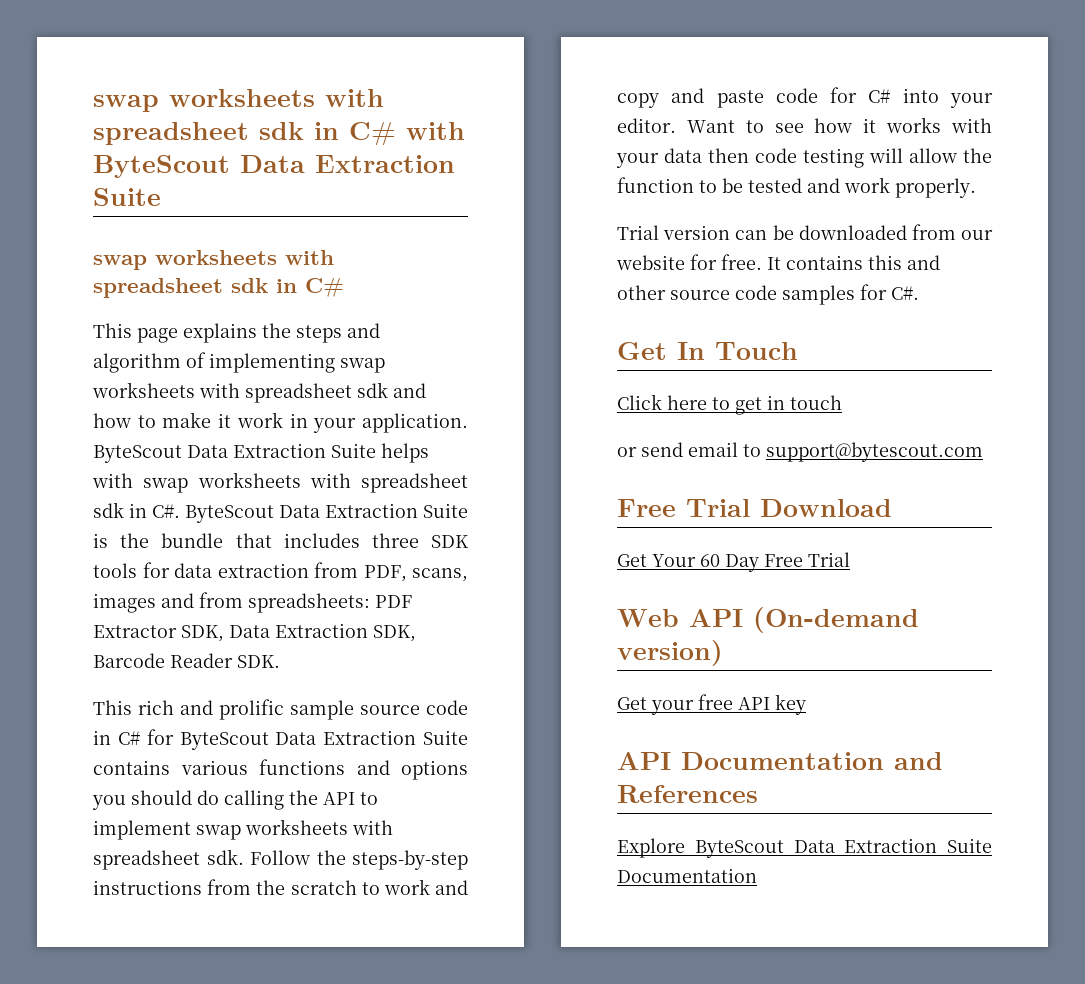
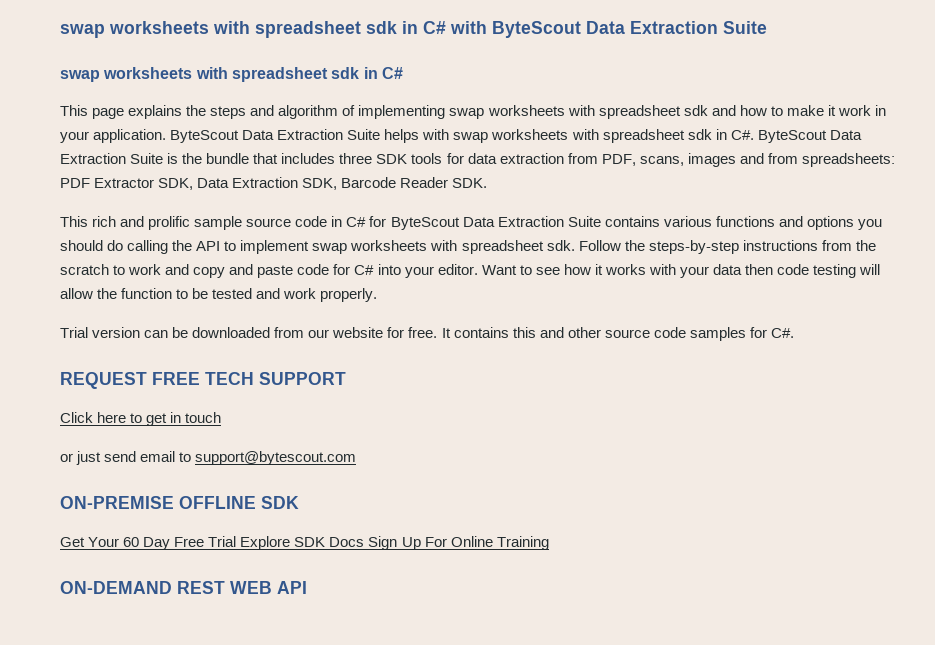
- Get In Touch
+ REQUEST FREE TECH SUPPORT
- or send email to support@bytescout.com
+ or just send email to support@bytescout.com
- Free Trial Download
+ ON-PREMISE OFFLINE SDK
- Get Your 60 Day Free Trial
- Web API (On-demand version)
- Get your free API key
- API Documentation and References
- Explore ByteScout Data Extraction Suite Documentation
+ Get Your 60 Day Free Trial Explore SDK Docs Sign Up For Online Training
+ ON-DEMAND REST WEB API

